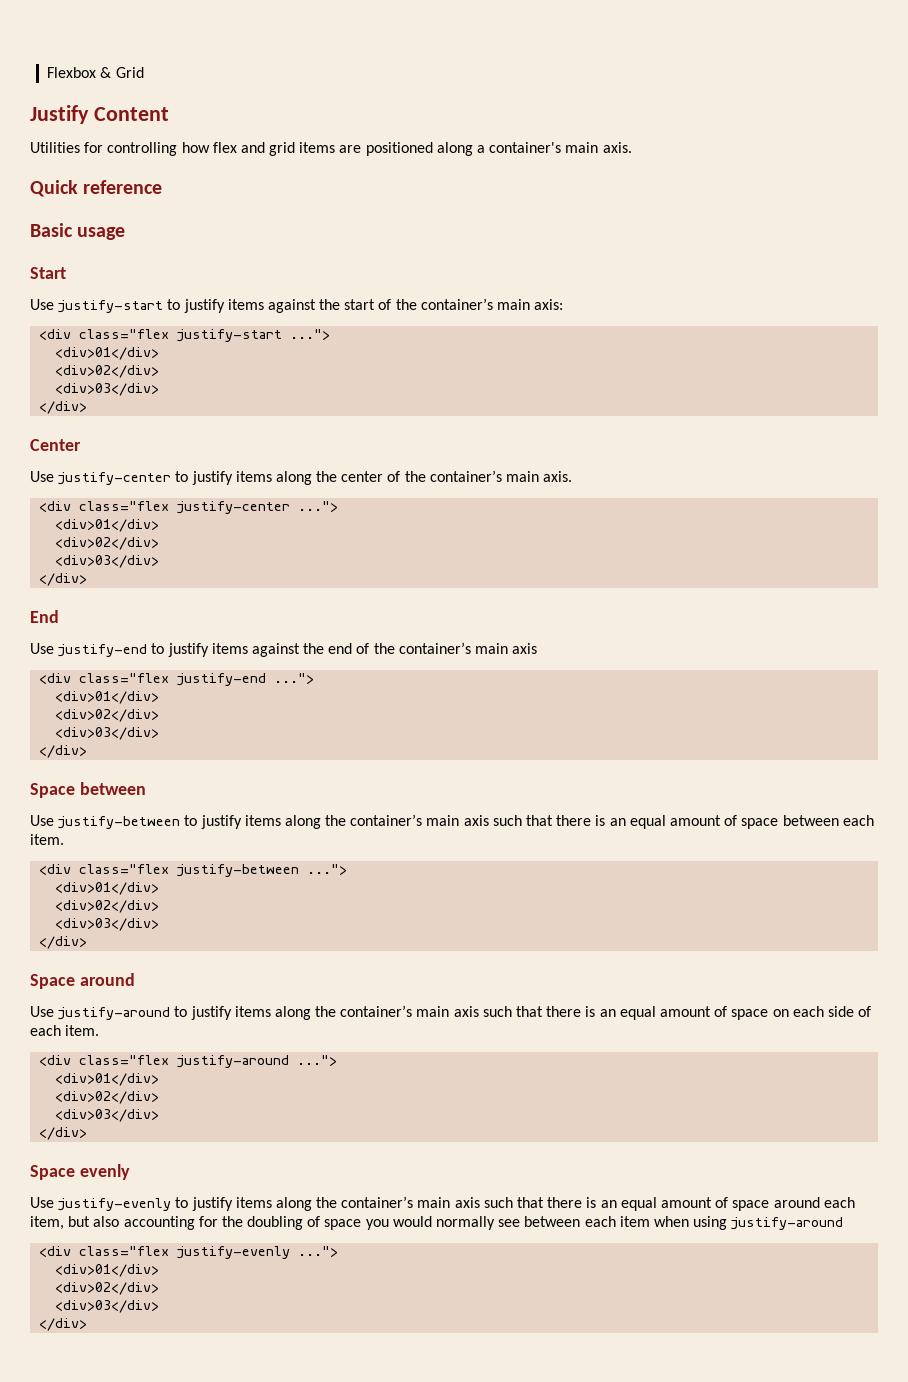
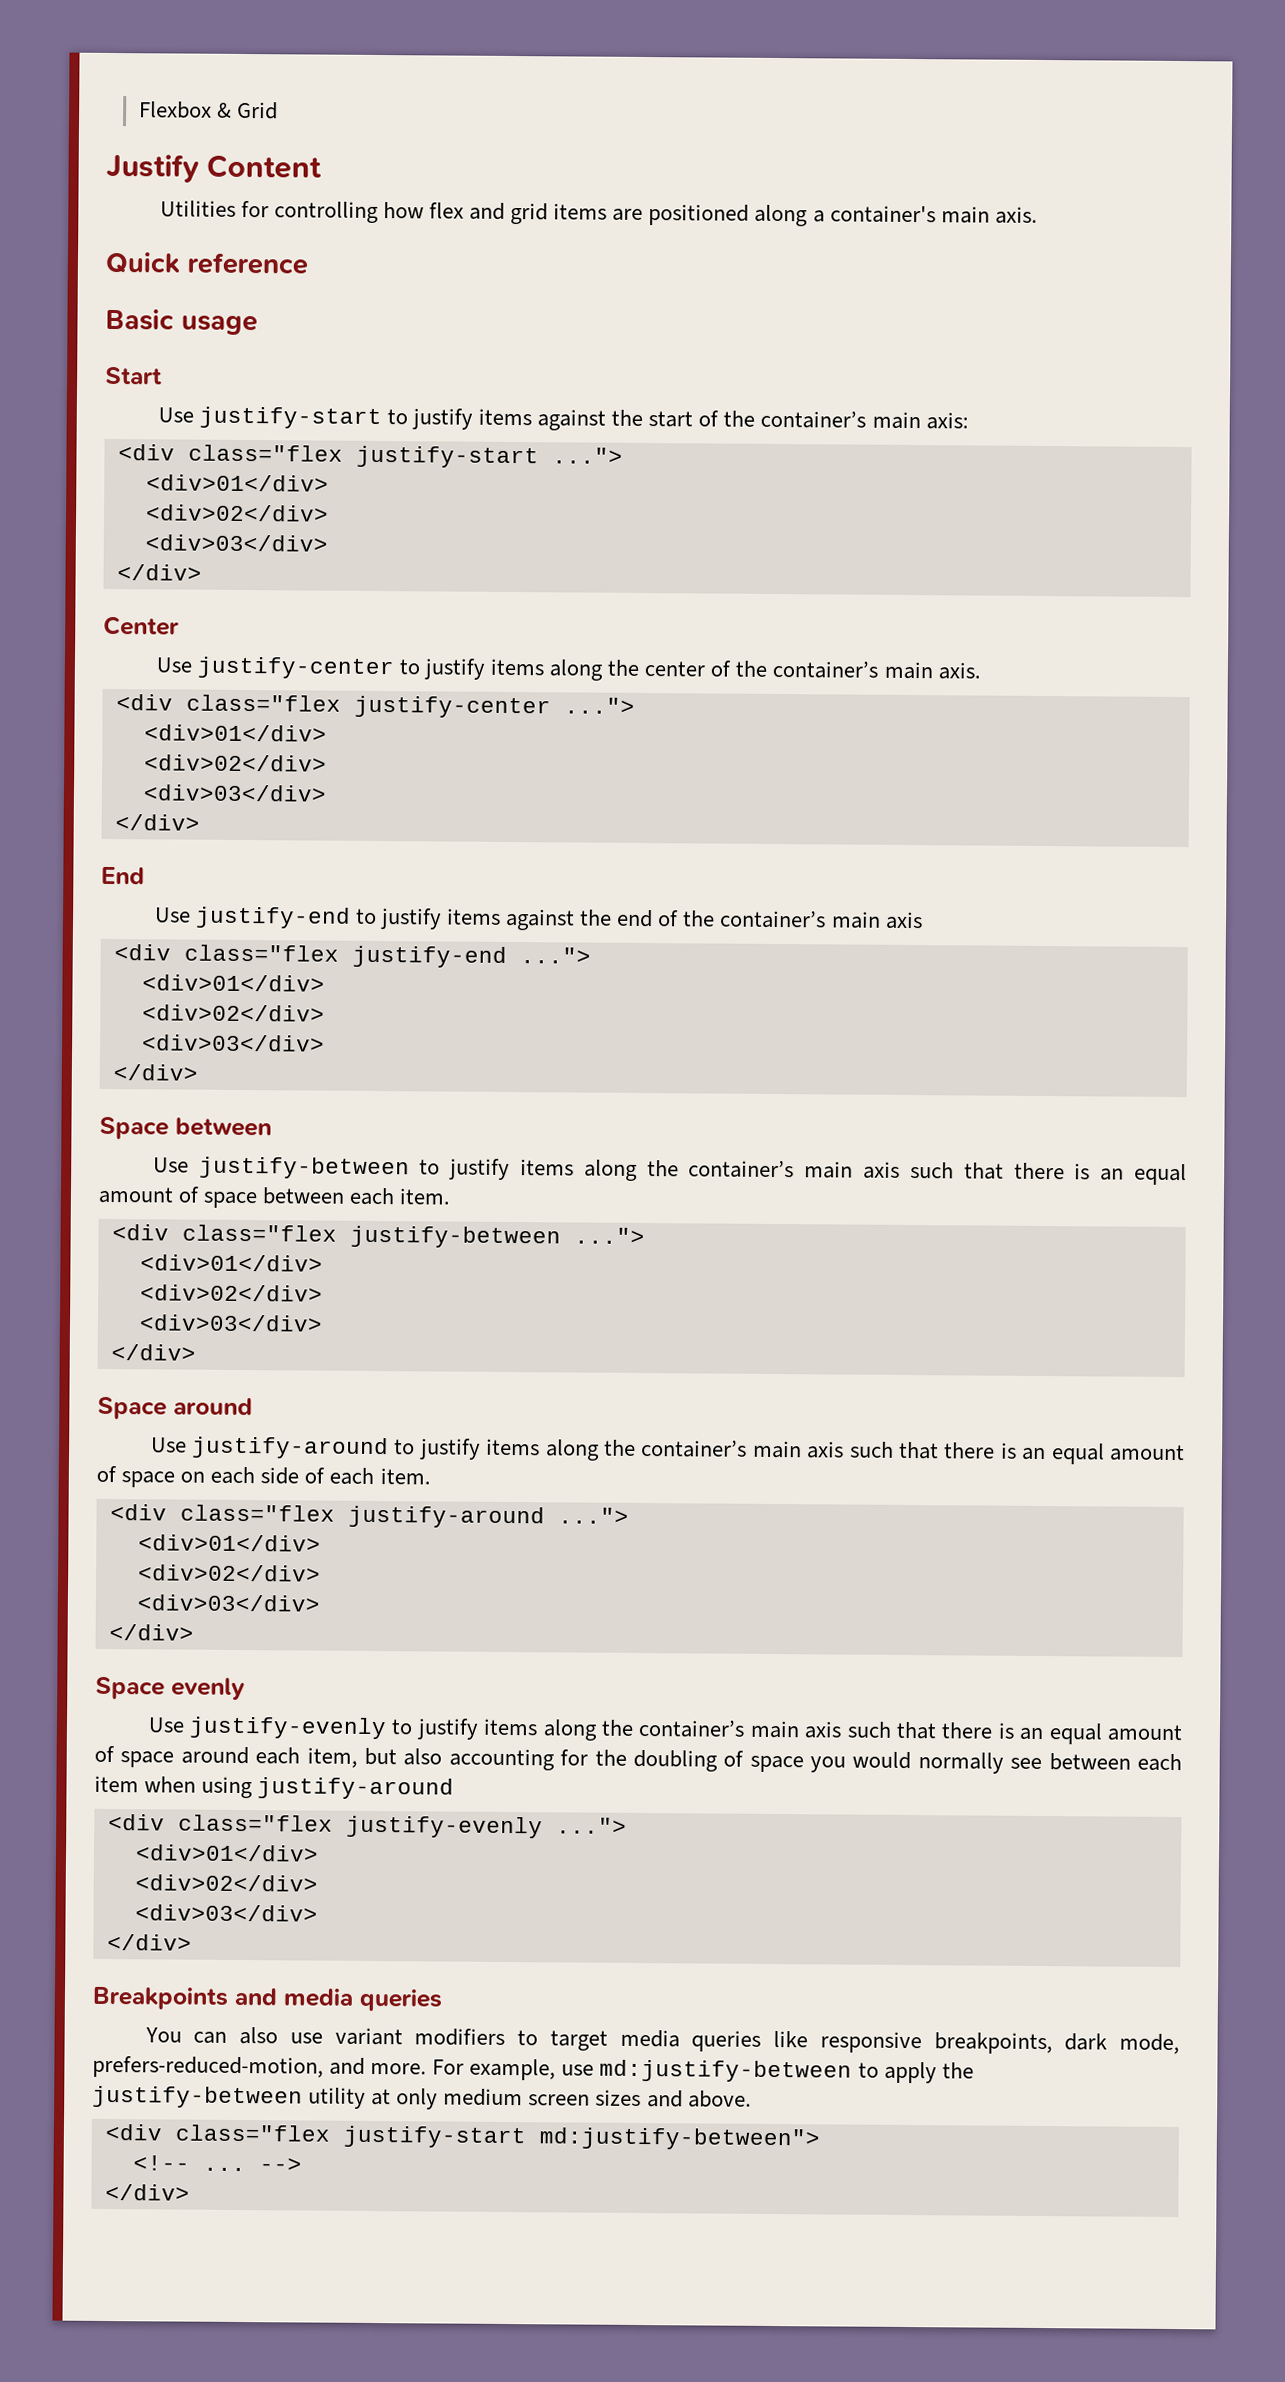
+ Breakpoints and media queries
+ You can also use variant modifiers to target media queries like responsive breakpoints, dark mode, prefers-reduced-motion, and more. For example, use md:justify-between to apply the justify-between utility at only medium screen sizes and above.
+ <div class="flex justify-start md:justify-between">
+ <!-- ... -->
+ </div>

